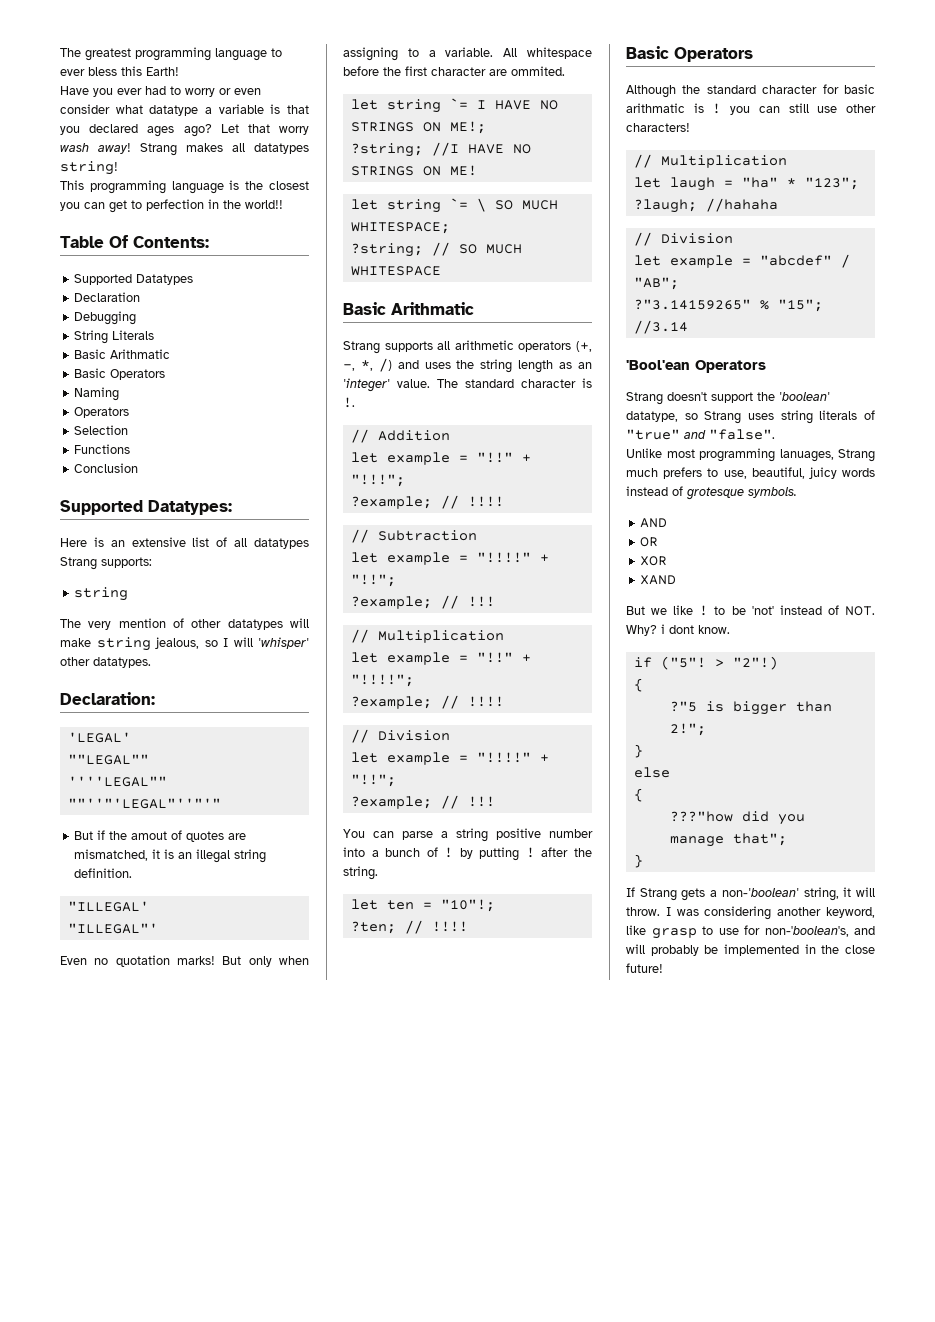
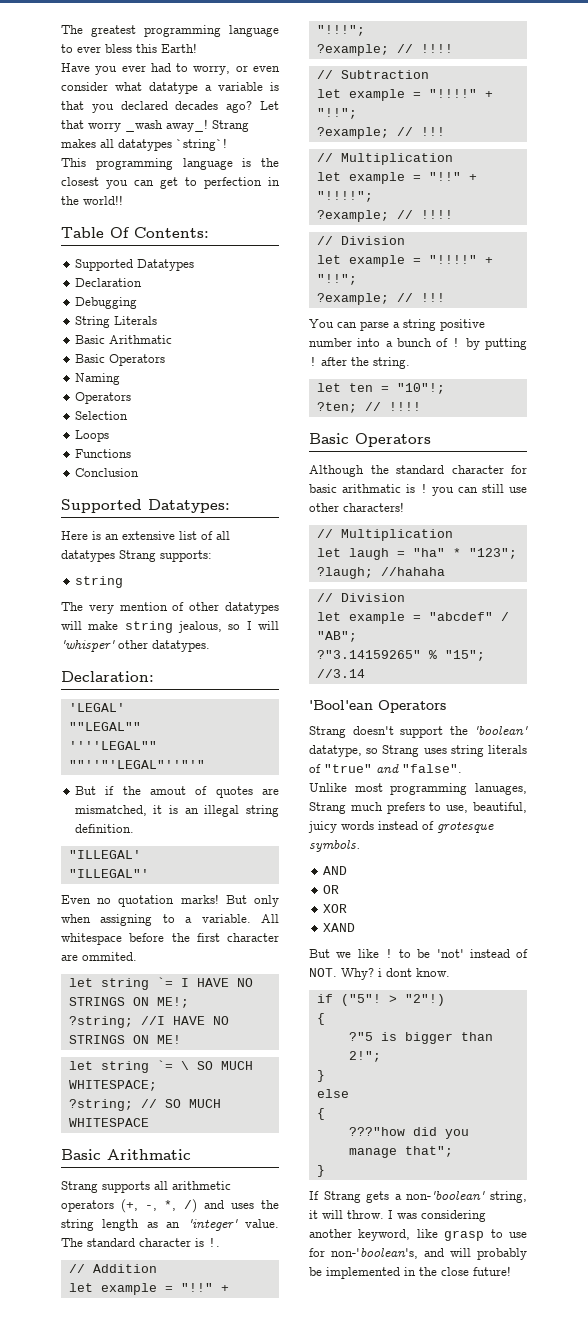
- Have you ever had to worry or even consider what datatype a variable is that you declared ages ago?
+ Have you ever had to worry, or even consider what datatype a variable is that you declared decades ago?
- Let that worry wash away!
+ Let that worry _wash away_!
- Strang makes all datatypes string!
+ Strang makes all datatypes `string`!
+ Loops

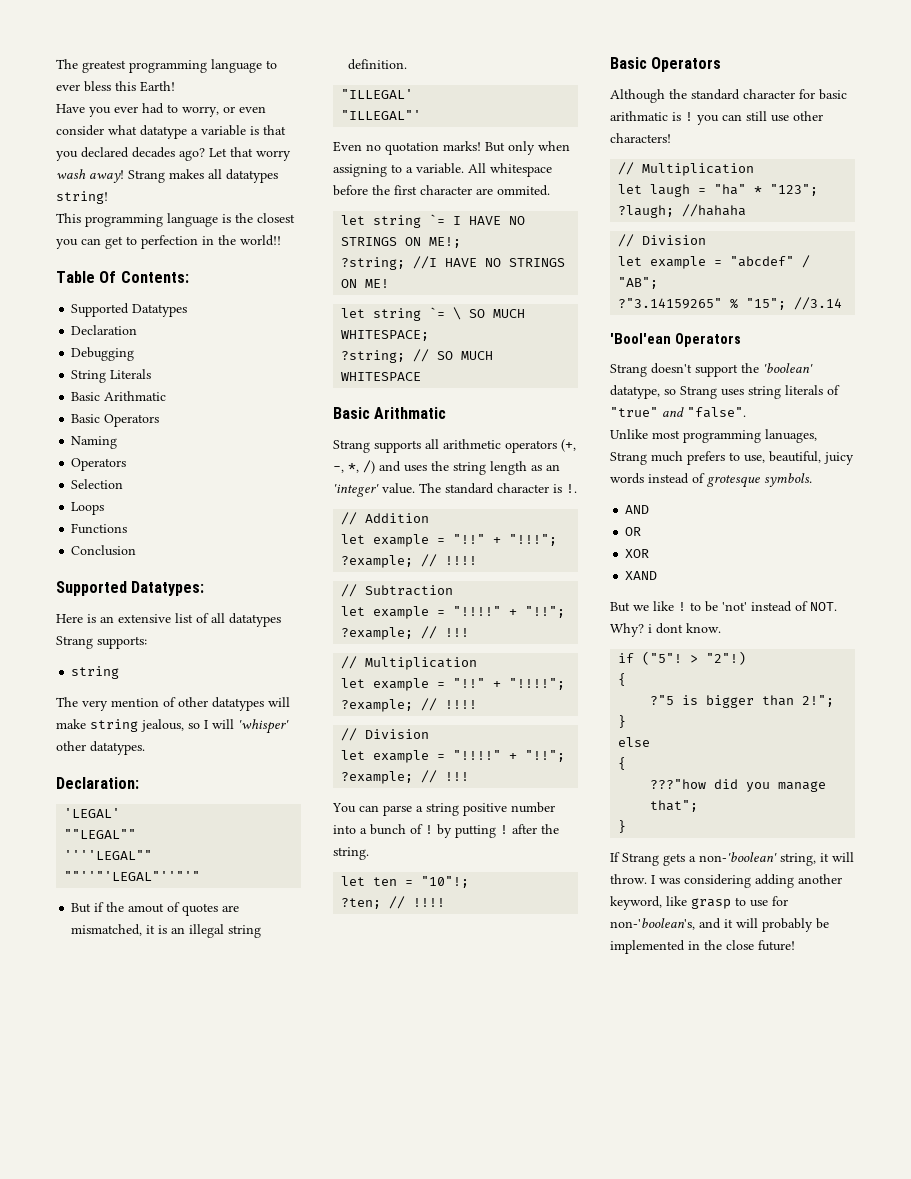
- Let that worry _wash away_!
+ Let that worry wash away!
- Strang makes all datatypes `string`!
+ Strang makes all datatypes string!
- I was considering another keyword, like grasp to use for non-'boolean's, and will probably be implemented in the close future!
+ I was considering adding another keyword, like grasp to use for non-'boolean's, and it will probably be implemented in the close future!

